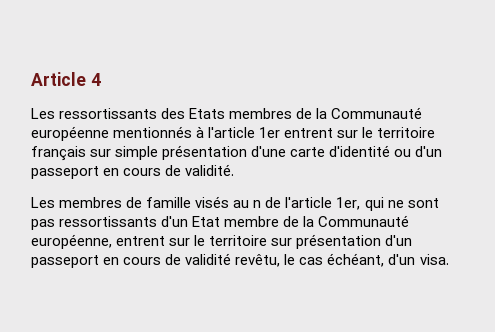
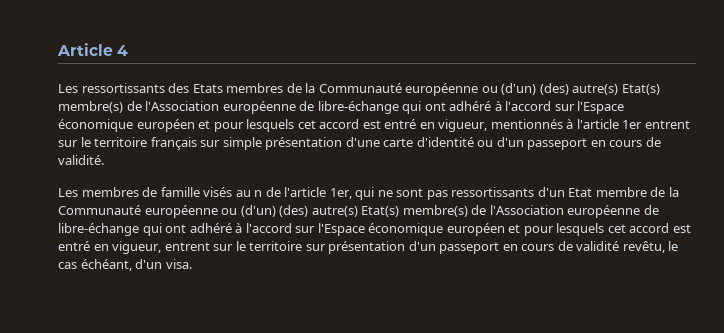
- Les ressortissants des Etats membres de la Communauté européenne mentionnés à l'article 1er entrent sur le territoire français sur simple présentation d'une carte d'identité ou d'un passeport en cours de validité.
+ Les ressortissants des Etats membres de la Communauté européenne ou (d'un) (des) autre(s) Etat(s) membre(s) de l'Association européenne de libre-échange qui ont adhéré à l'accord sur l'Espace économique européen et pour lesquels cet accord est entré en vigueur, mentionnés à l'article 1er entrent sur le territoire français sur simple présentation d'une carte d'identité ou d'un passeport en cours de validité.
- Les membres de famille visés au n de l'article 1er, qui ne sont pas ressortissants d'un Etat membre de la Communauté européenne, entrent sur le territoire sur présentation d'un passeport en cours de validité revêtu, le cas échéant, d'un visa.
+ Les membres de famille visés au n de l'article 1er, qui ne sont pas ressortissants d'un Etat membre de la Communauté européenne ou (d'un) (des) autre(s) Etat(s) membre(s) de l'Association européenne de libre-échange qui ont adhéré à l'accord sur l'Espace économique européen et pour lesquels cet accord est entré en vigueur, entrent sur le territoire sur présentation d'un passeport en cours de validité revêtu, le cas échéant, d'un visa.

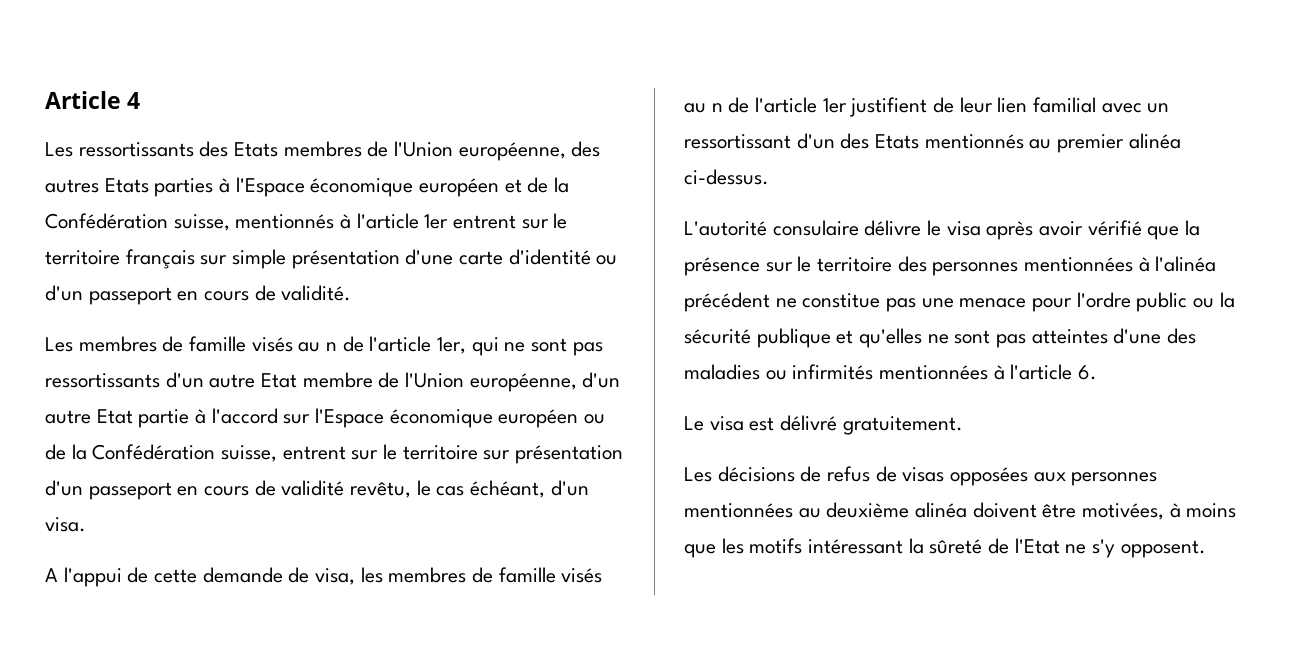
- Les ressortissants des Etats membres de la Communauté européenne ou (d'un) (des) autre(s) Etat(s) membre(s) de l'Association européenne de libre-échange qui ont adhéré à l'accord sur l'Espace économique européen et pour lesquels cet accord est entré en vigueur, mentionnés à l'article 1er entrent sur le territoire français sur simple présentation d'une carte d'identité ou d'un passeport en cours de validité.
+ Les ressortissants des Etats membres de l'Union européenne, des autres Etats parties à l'Espace économique européen et de la Confédération suisse, mentionnés à l'article 1er entrent sur le territoire français sur simple présentation d'une carte d'identité ou d'un passeport en cours de validité.
- Les membres de famille visés au n de l'article 1er, qui ne sont pas ressortissants d'un Etat membre de la Communauté européenne ou (d'un) (des) autre(s) Etat(s) membre(s) de l'Association européenne de libre-échange qui ont adhéré à l'accord sur l'Espace économique européen et pour lesquels cet accord est entré en vigueur, entrent sur le territoire sur présentation d'un passeport en cours de validité revêtu, le cas échéant, d'un visa.
+ Les membres de famille visés au n de l'article 1er, qui ne sont pas ressortissants d'un autre Etat membre de l'Union européenne, d'un autre Etat partie à l'accord sur l'Espace économique européen ou de la Confédération suisse, entrent sur le territoire sur présentation d'un passeport en cours de validité revêtu, le cas échéant, d'un visa.
+ A l'appui de cette demande de visa, les membres de famille visés au n de l'article 1er justifient de leur lien familial avec un ressortissant d'un des Etats mentionnés au premier alinéa ci-dessus.
+ L'autorité consulaire délivre le visa après avoir vérifié que la présence sur le territoire des personnes mentionnées à l'alinéa précédent ne constitue pas une menace pour l'ordre public ou la sécurité publique et qu'elles ne sont pas atteintes d'une des maladies ou infirmités mentionnées à l'article 6.
+ Le visa est délivré gratuitement.
+ Les décisions de refus de visas opposées aux personnes mentionnées au deuxième alinéa doivent être motivées, à moins que les motifs intéressant la sûreté de l'Etat ne s'y opposent.

